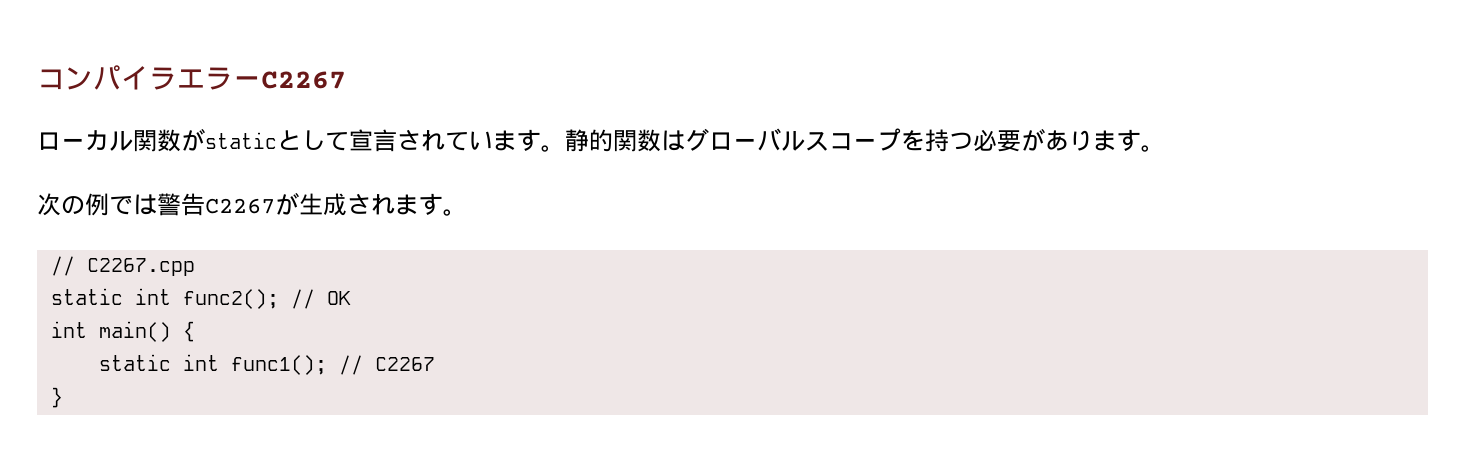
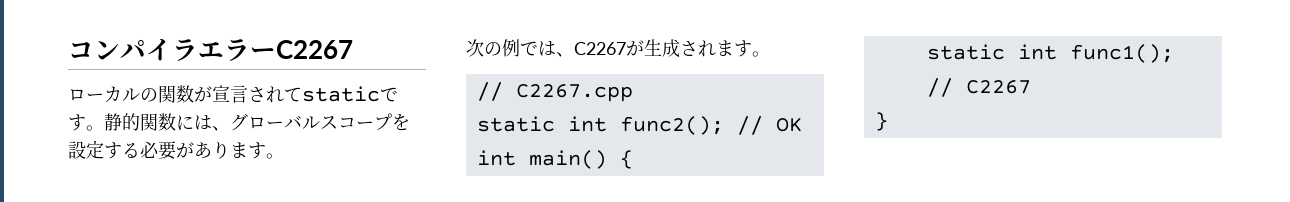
- ローカル関数がstaticとして宣言されています。
+ ローカルの関数が宣言されてstaticです。
- 静的関数はグローバルスコープを持つ必要があります。
+ 静的関数には、グローバルスコープを設定する必要があります。
- 次の例では警告C2267が生成されます。
+ 次の例では、C2267が生成されます。

